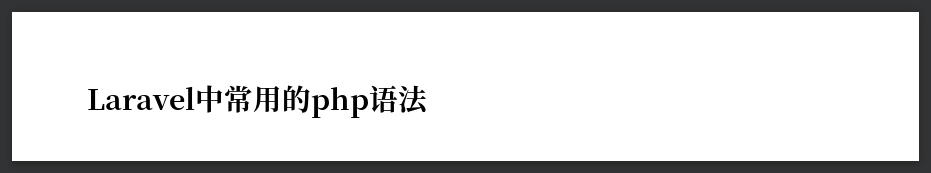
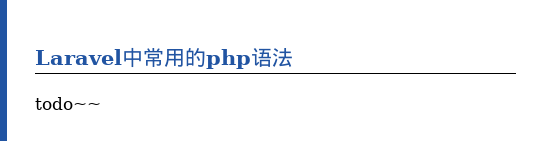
+ todo~~

